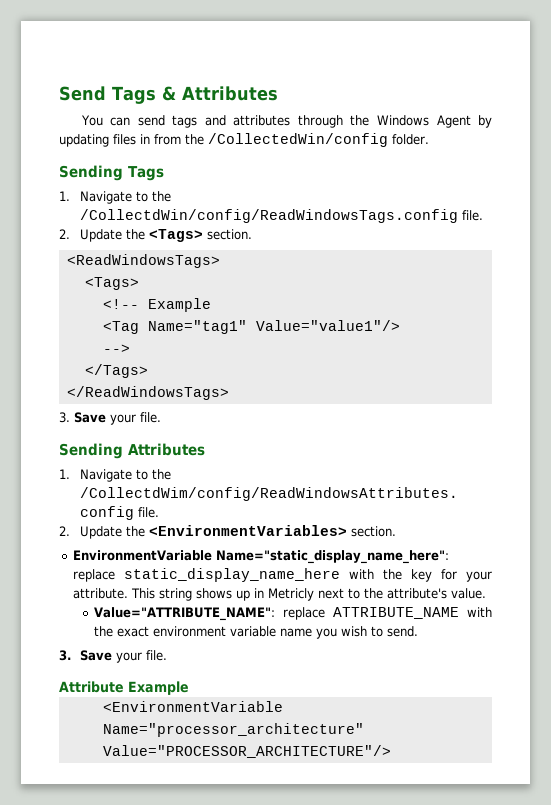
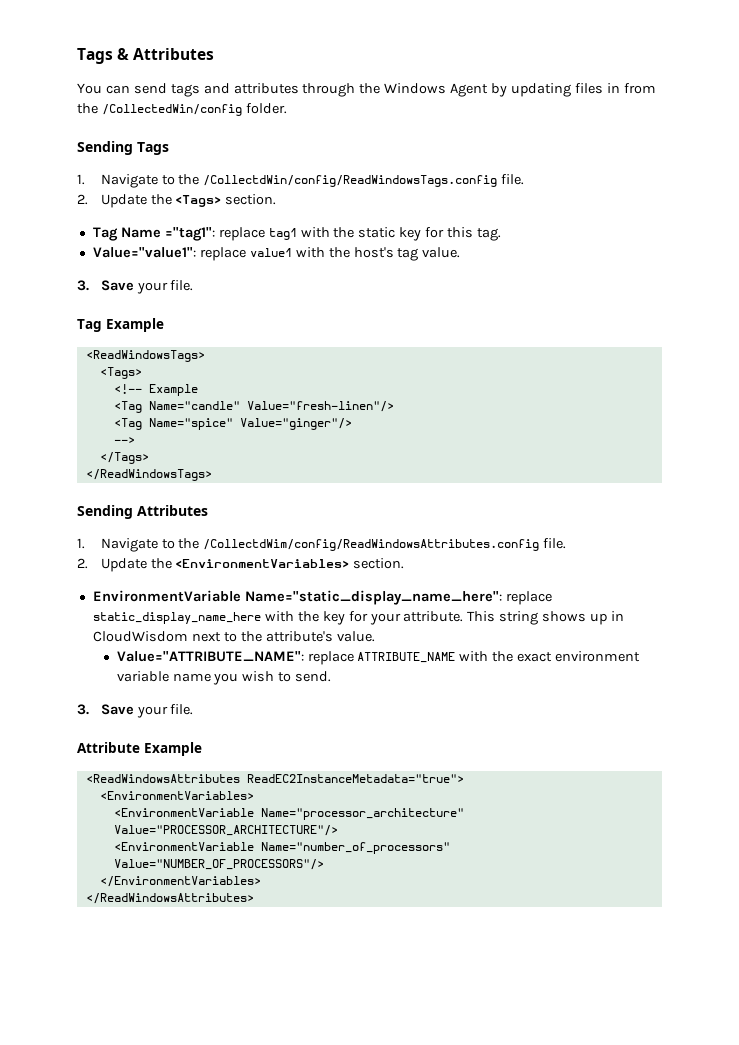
- Send Tags & Attributes
+ Tags & Attributes
+ Tag Name ="tag1": replace tag1 with the static key for this tag.
+ Value="value1": replace value1 with the host's tag value.
+ 3. Save your file.
+ Tag Example
- <Tag Name="tag1" Value="value1"/>
+ <Tag Name="candle" Value="fresh-linen"/>
+ <Tag Name="spice" Value="ginger"/>
  </ReadWindowsTags>
- 3. Save your file.
- This string shows up in Metricly next to the attribute's value.
+ This string shows up in CloudWisdom next to the attribute's value.
+ <ReadWindowsAttributes ReadEC2InstanceMetadata="true">
+ <EnvironmentVariables>
+ <EnvironmentVariable Name="number_of_processors" Value="NUMBER_OF_PROCESSORS"/>
+ </EnvironmentVariables>
+ </ReadWindowsAttributes>

